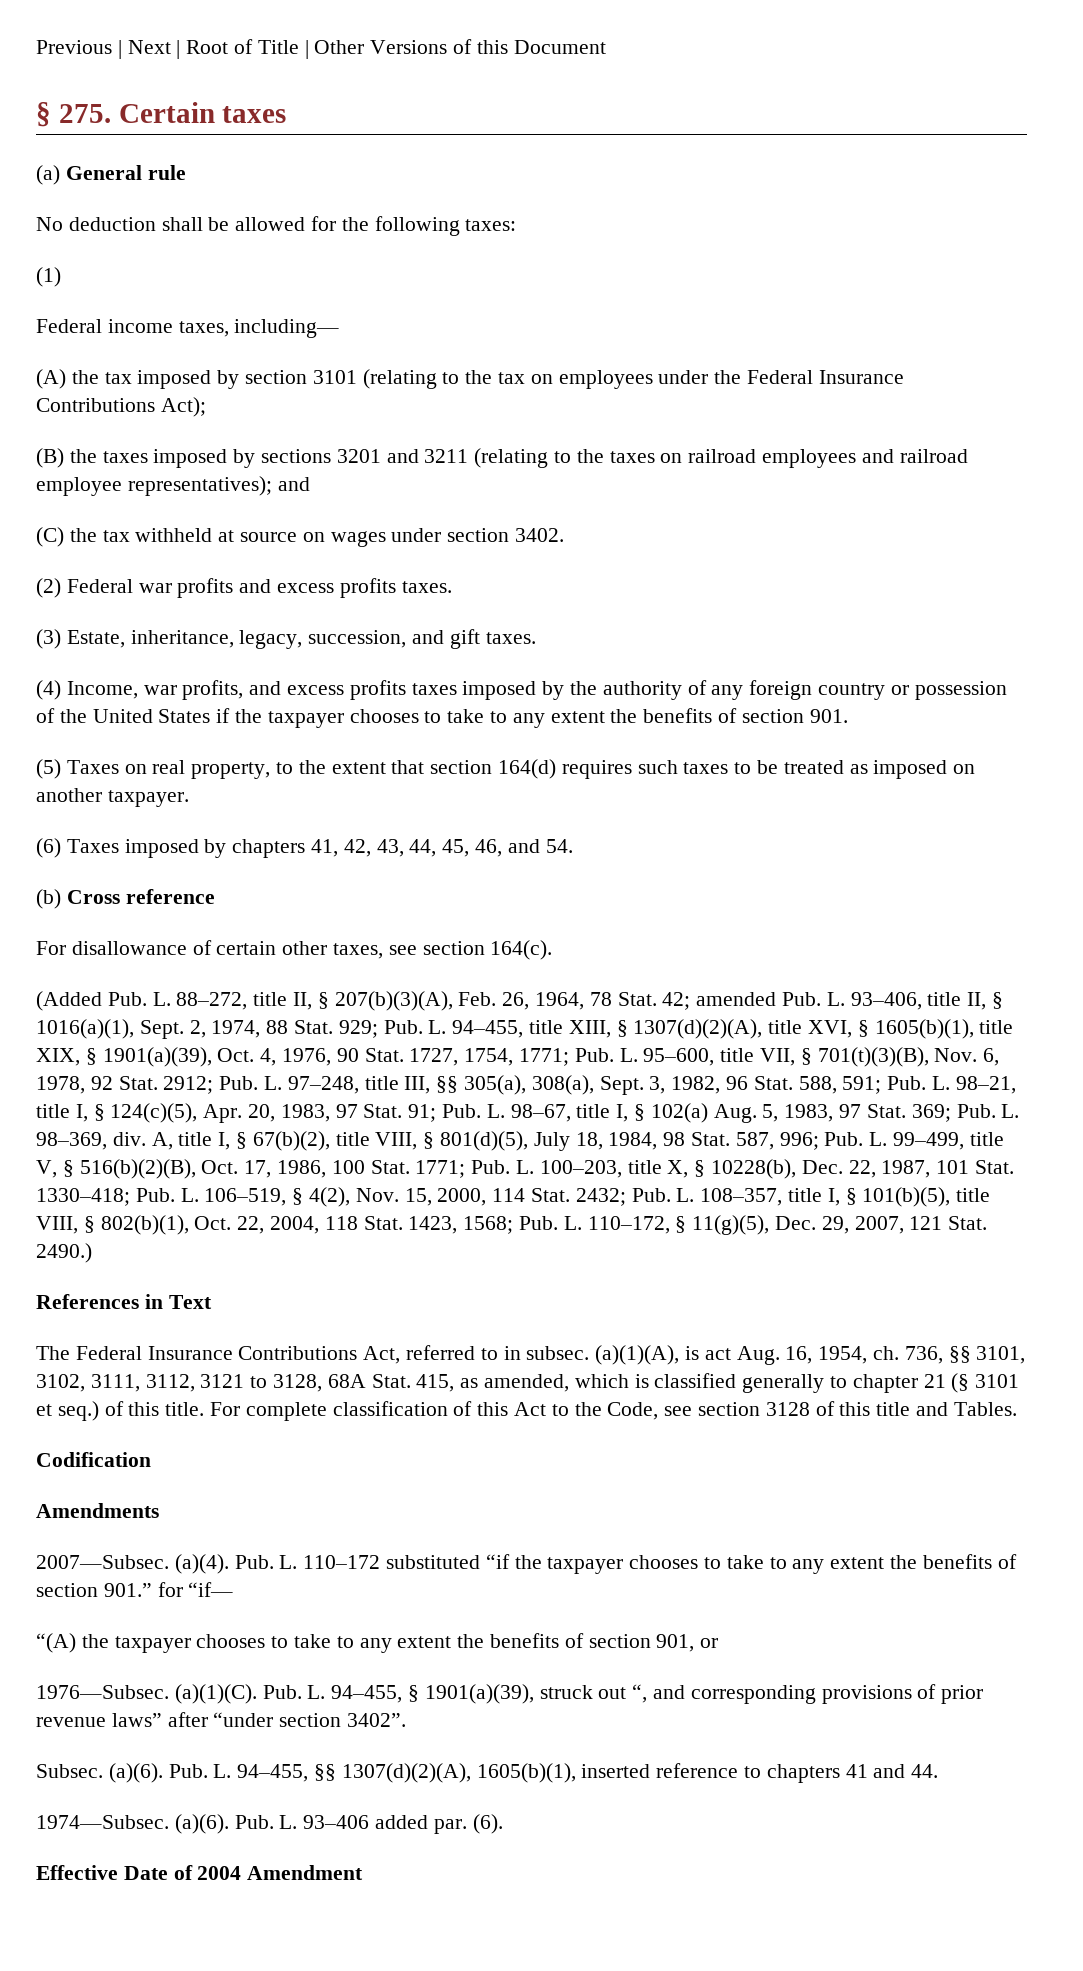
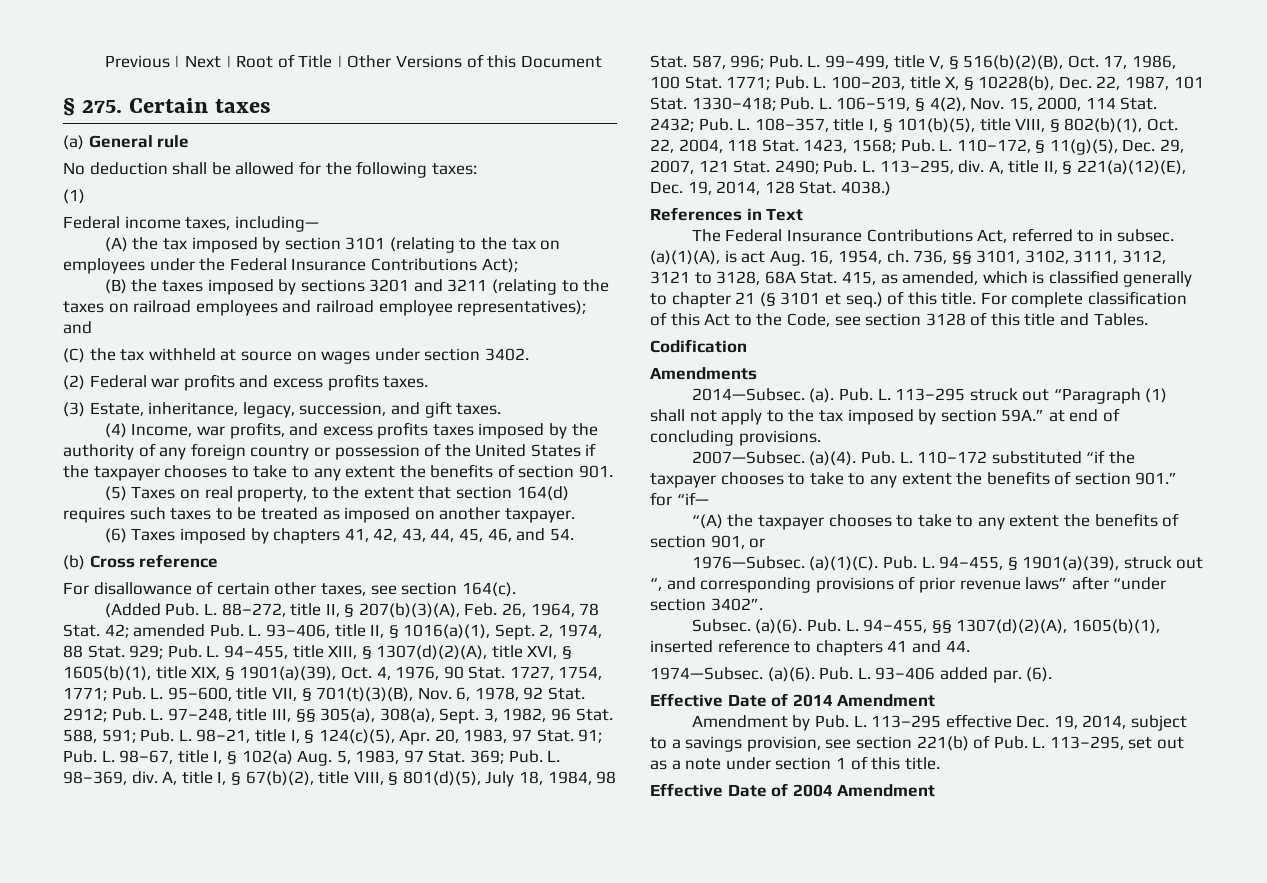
- 2490.)
+ 2490; Pub. L. 113–295, div. A, title II, § 221(a)(12)(E), Dec. 19, 2014, 128 Stat. 4038.)
+ 2014—Subsec. (a). Pub. L. 113–295 struck out “Paragraph (1) shall not apply to the tax imposed by section 59A.” at end of concluding provisions.
+ Effective Date of 2014 Amendment
+ Amendment by Pub. L. 113–295 effective Dec. 19, 2014, subject to a savings provision, see section 221(b) of Pub. L. 113–295, set out as a note under section 1 of this title.

